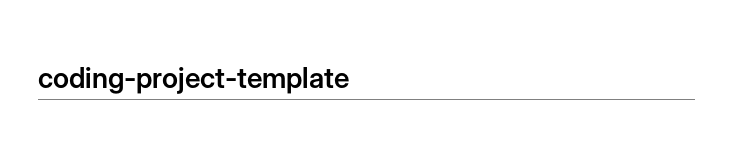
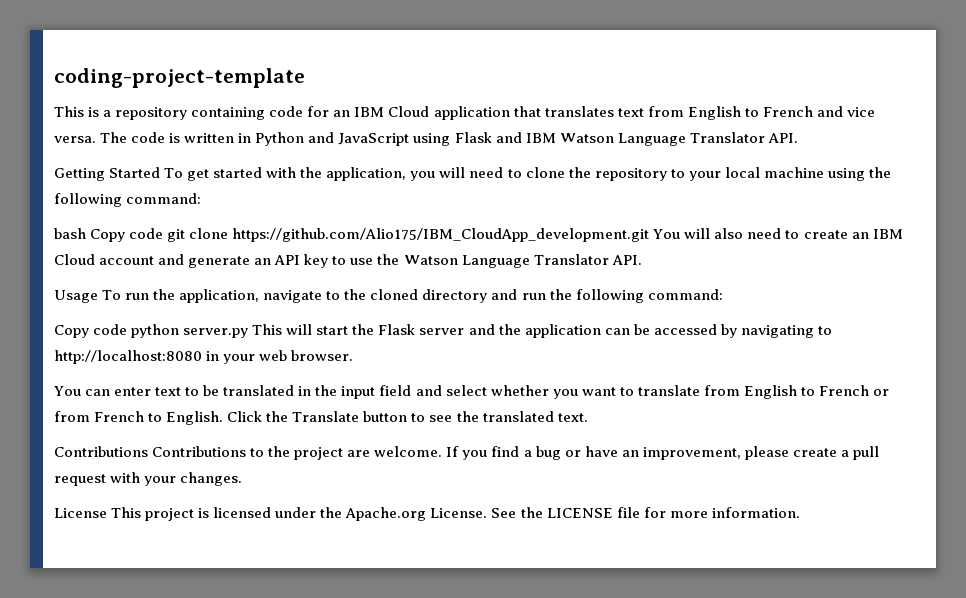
+ This is a repository containing code for an IBM Cloud application that translates text from English to French and vice versa. The code is written in Python and JavaScript using Flask and IBM Watson Language Translator API.
+ Getting Started To get started with the application, you will need to clone the repository to your local machine using the following command:
+ bash Copy code git clone https://github.com/Alio175/IBM_CloudApp_development.git You will also need to create an IBM Cloud account and generate an API key to use the Watson Language Translator API.
+ Usage To run the application, navigate to the cloned directory and run the following command:
+ Copy code python server.py This will start the Flask server and the application can be accessed by navigating to http://localhost:8080 in your web browser.
+ You can enter text to be translated in the input field and select whether you want to translate from English to French or from French to English. Click the Translate button to see the translated text.
+ Contributions Contributions to the project are welcome. If you find a bug or have an improvement, please create a pull request with your changes.
+ License This project is licensed under the Apache.org License. See the LICENSE file for more information.

